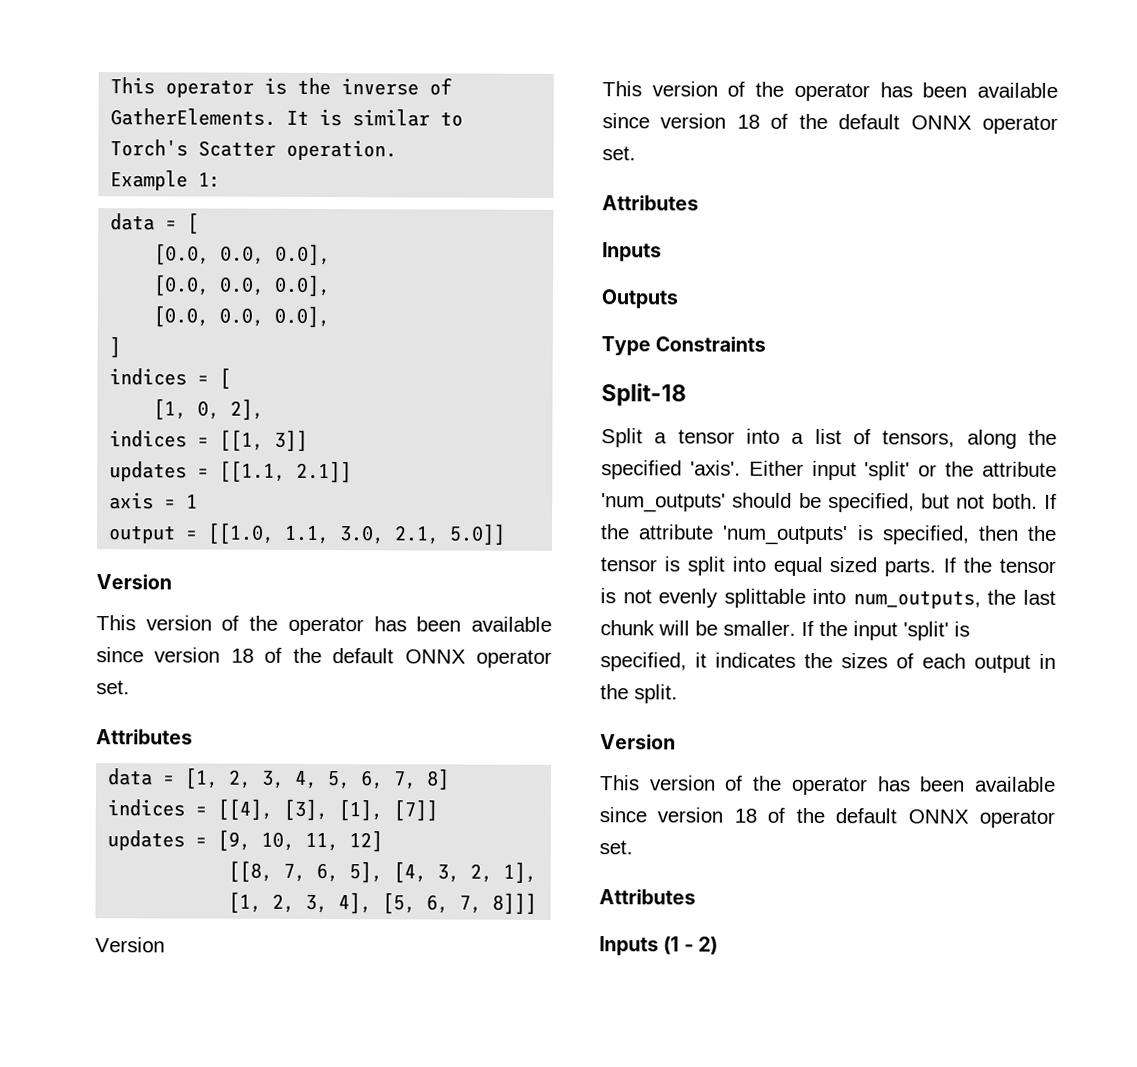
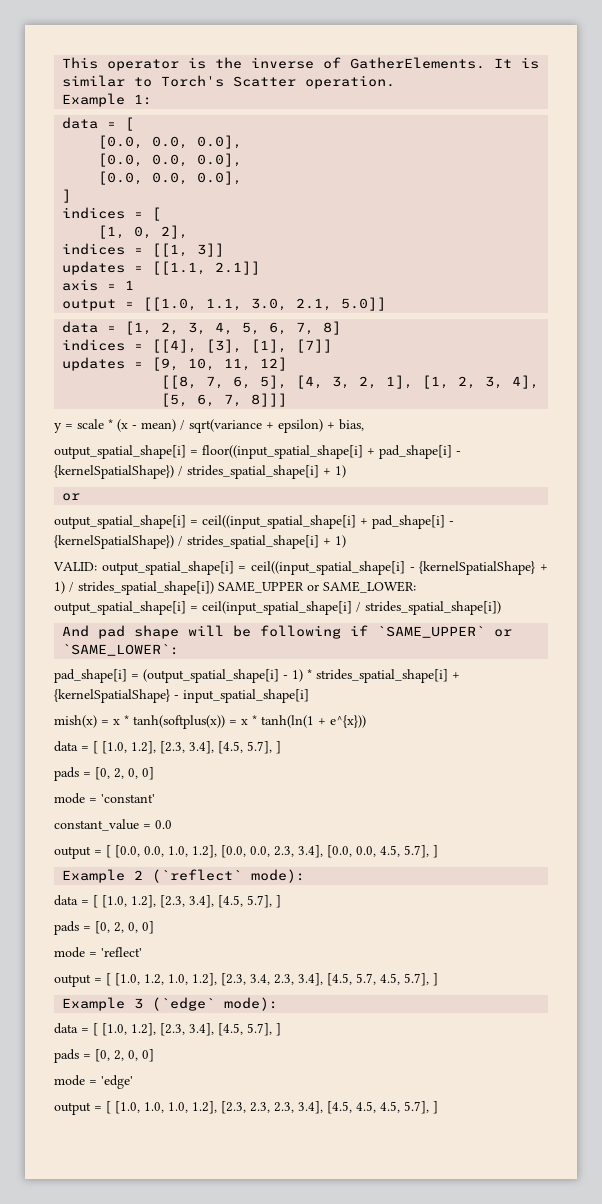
  output = [[1.0, 1.1, 3.0, 2.1, 5.0]]
- Version
- This version of the operator has been available since version 18 of the default ONNX operator set.
- Attributes
  [[8, 7, 6, 5], [4, 3, 2, 1], [1, 2, 3, 4], [5, 6, 7, 8]]]
- Version
- This version of the operator has been available since version 18 of the default ONNX operator set.
- Attributes
- Inputs
- Outputs
- Type Constraints
- Split-18
- Split a tensor into a list of tensors, along the specified 'axis'. Either input 'split' or the attribute 'num_outputs' should be specified, but not both. If the attribute 'num_outputs' is specified, then the tensor is split into equal sized parts. If the tensor is not evenly splittable into num_outputs, the last chunk will be smaller. If the input 'split' is specified, it indicates the sizes of each output in the split.
- Version
- This version of the operator has been available since version 18 of the default ONNX operator set.
- Attributes
- Inputs (1 - 2)
+ y = scale * (x - mean) / sqrt(variance + epsilon) + bias,
+ output_spatial_shape[i] = floor((input_spatial_shape[i] + pad_shape[i] - {kernelSpatialShape}) / strides_spatial_shape[i] + 1)
+ or
+ output_spatial_shape[i] = ceil((input_spatial_shape[i] + pad_shape[i] - {kernelSpatialShape}) / strides_spatial_shape[i] + 1)
+ VALID: output_spatial_shape[i] = ceil((input_spatial_shape[i] - {kernelSpatialShape} + 1) / strides_spatial_shape[i]) SAME_UPPER or SAME_LOWER: output_spatial_shape[i] = ceil(input_spatial_shape[i] / strides_spatial_shape[i])
+ And pad shape will be following if `SAME_UPPER` or `SAME_LOWER`:
+ pad_shape[i] = (output_spatial_shape[i] - 1) * strides_spatial_shape[i] + {kernelSpatialShape} - input_spatial_shape[i]
+ mish(x) = x * tanh(softplus(x)) = x * tanh(ln(1 + e^{x}))
+ data = [ [1.0, 1.2], [2.3, 3.4], [4.5, 5.7], ]
+ pads = [0, 2, 0, 0]
+ mode = 'constant'
+ constant_value = 0.0
+ output = [ [0.0, 0.0, 1.0, 1.2], [0.0, 0.0, 2.3, 3.4], [0.0, 0.0, 4.5, 5.7], ]
+ Example 2 (`reflect` mode):
+ data = [ [1.0, 1.2], [2.3, 3.4], [4.5, 5.7], ]
+ pads = [0, 2, 0, 0]
+ mode = 'reflect'
+ output = [ [1.0, 1.2, 1.0, 1.2], [2.3, 3.4, 2.3, 3.4], [4.5, 5.7, 4.5, 5.7], ]
+ Example 3 (`edge` mode):
+ data = [ [1.0, 1.2], [2.3, 3.4], [4.5, 5.7], ]
+ pads = [0, 2, 0, 0]
+ mode = 'edge'
+ output = [ [1.0, 1.0, 1.0, 1.2], [2.3, 2.3, 2.3, 3.4], [4.5, 4.5, 4.5, 5.7], ]

